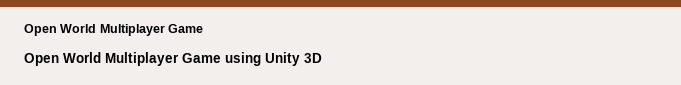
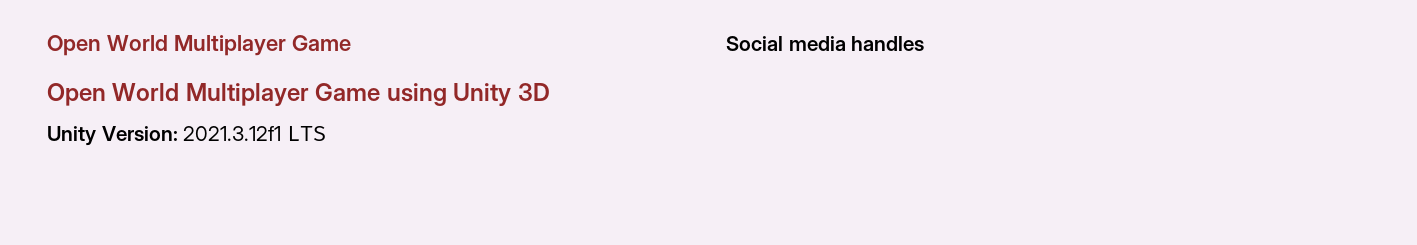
+ Unity Version: 2021.3.12f1 LTS
+ Social media handles

